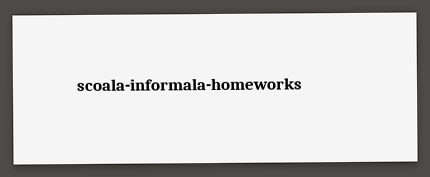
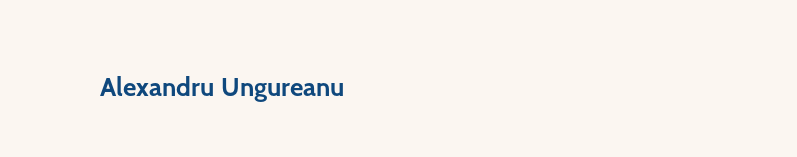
- scoala-informala-homeworks
+ Alexandru Ungureanu

